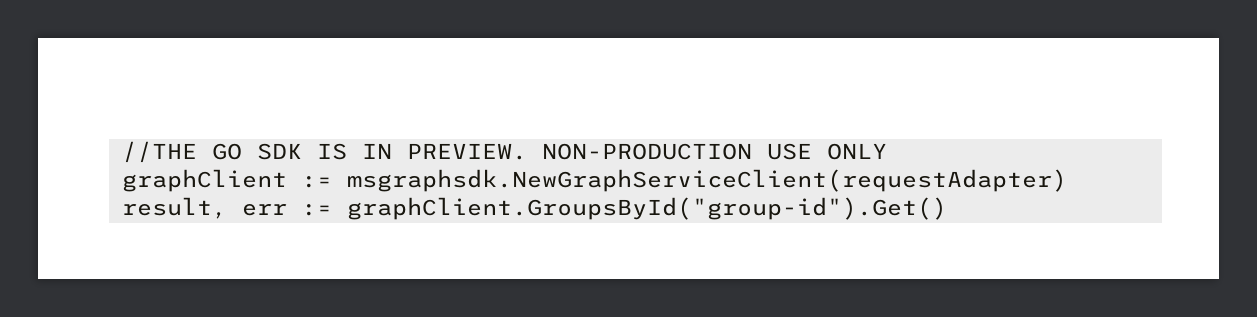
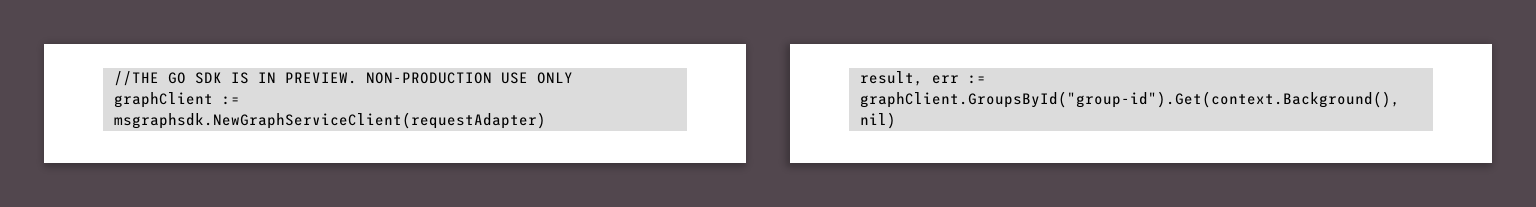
- result, err := graphClient.GroupsById("group-id").Get()
+ result, err := graphClient.GroupsById("group-id").Get(context.Background(), nil)

